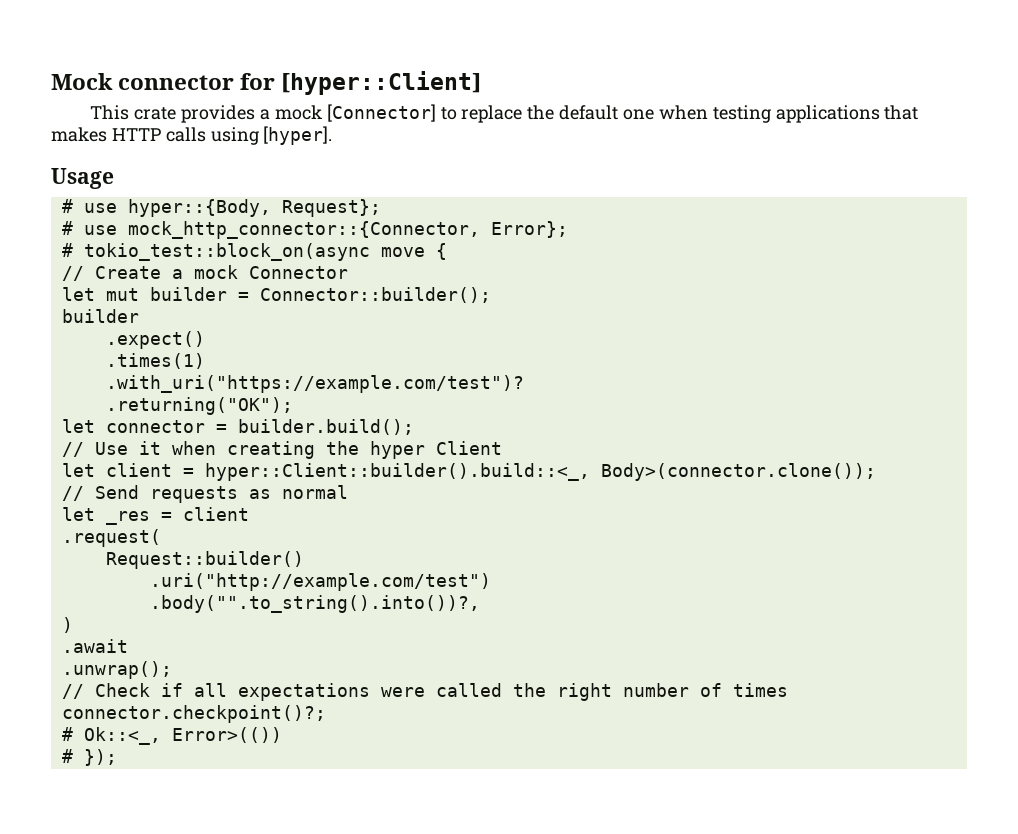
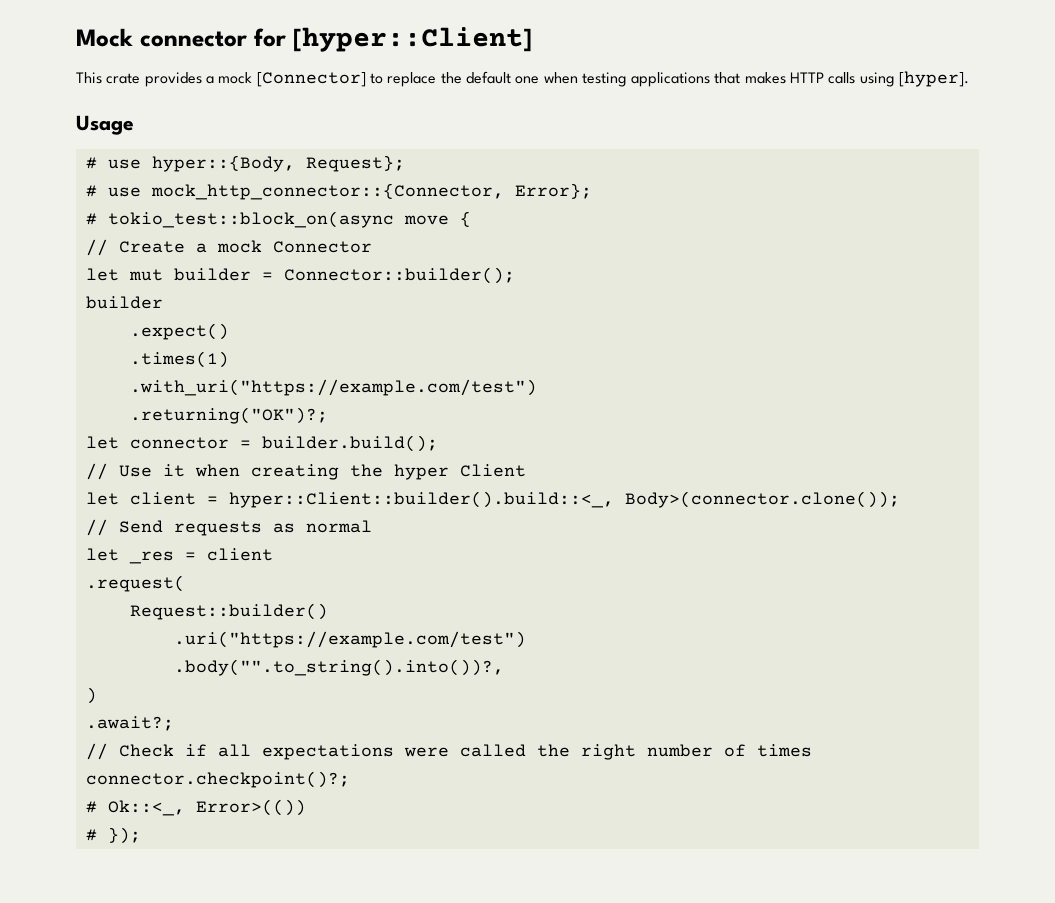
- .with_uri("https://example.com/test")?
- .returning("OK");
+ .with_uri("https://example.com/test")
+ .returning("OK")?;
- .uri("http://example.com/test")
+ .uri("https://example.com/test")
- .await
- .unwrap();
+ .await?;

